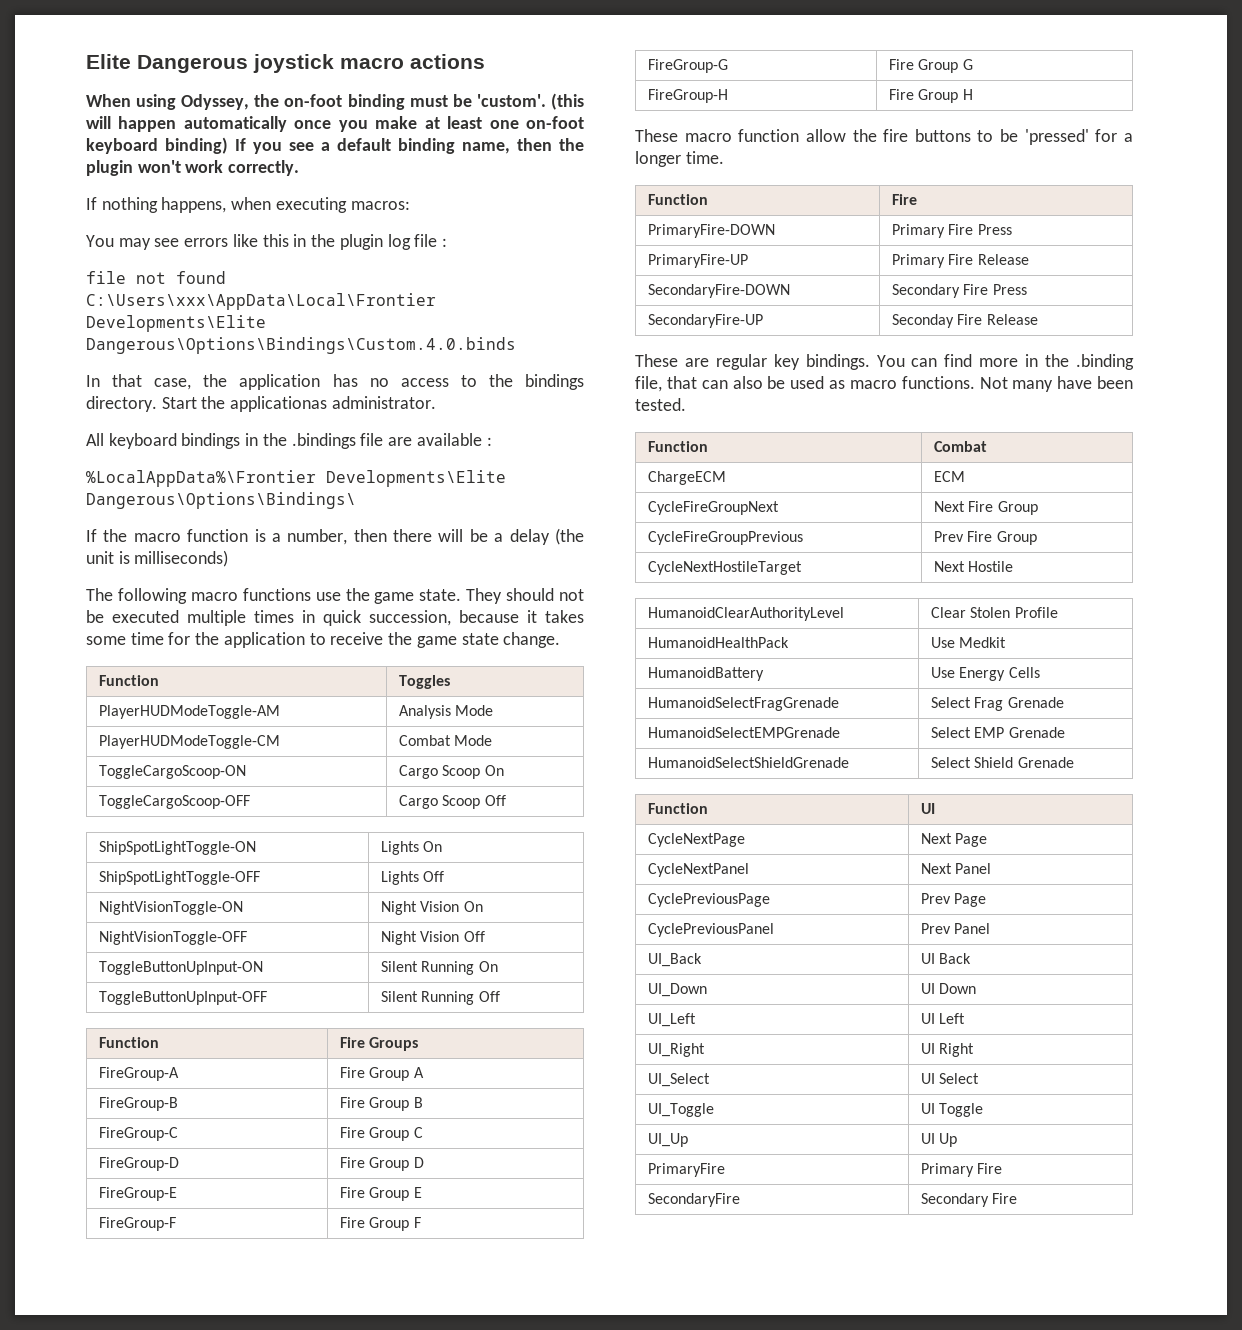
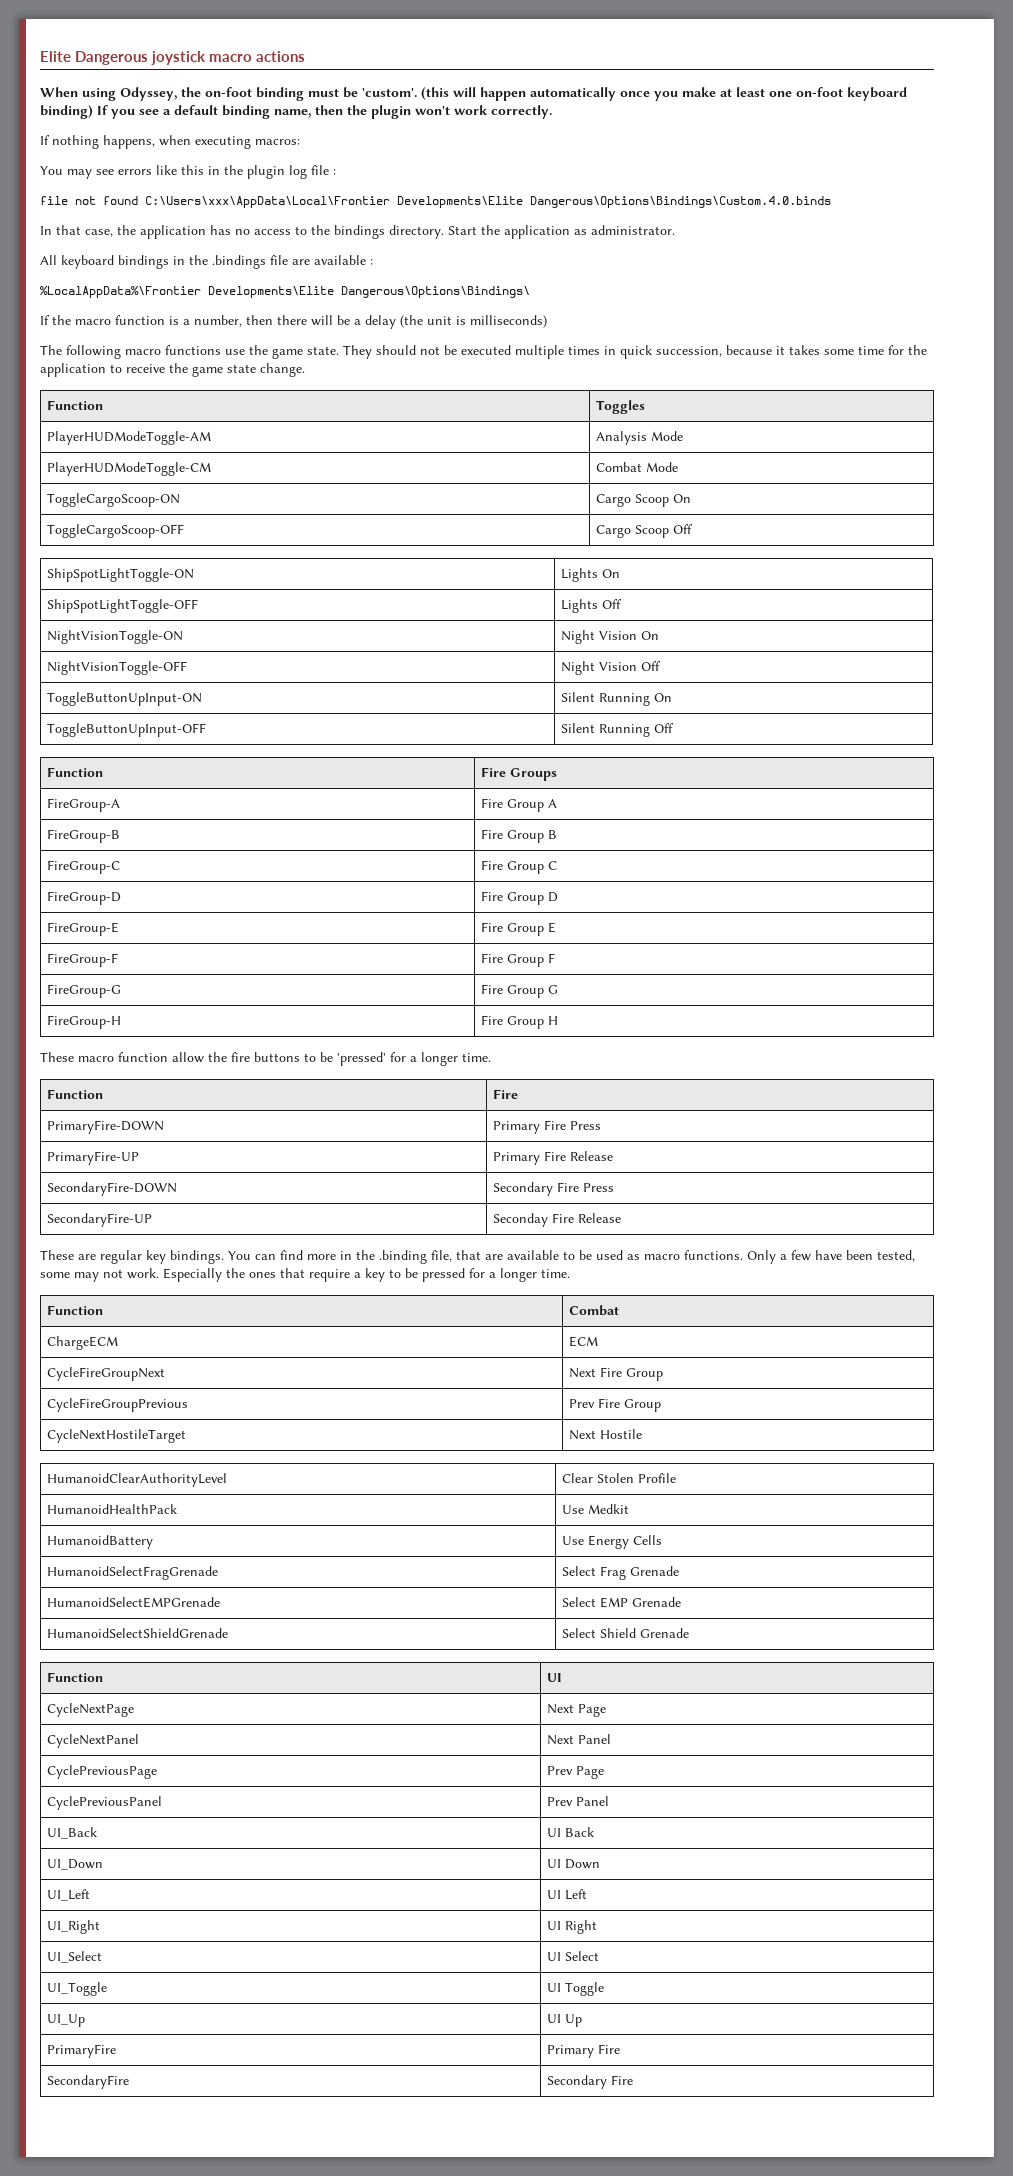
- Start the applicationas administrator.
+ Start the application as administrator.
- You can find more in the .binding file, that can also be used as macro functions.
+ You can find more in the .binding file, that are available to be used as macro functions.
- Not many have been tested.
+ Only a few have been tested, some may not work. Especially the ones that require a key to be pressed for a longer time.

